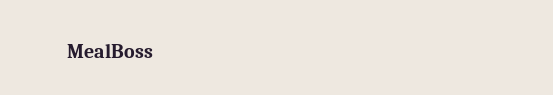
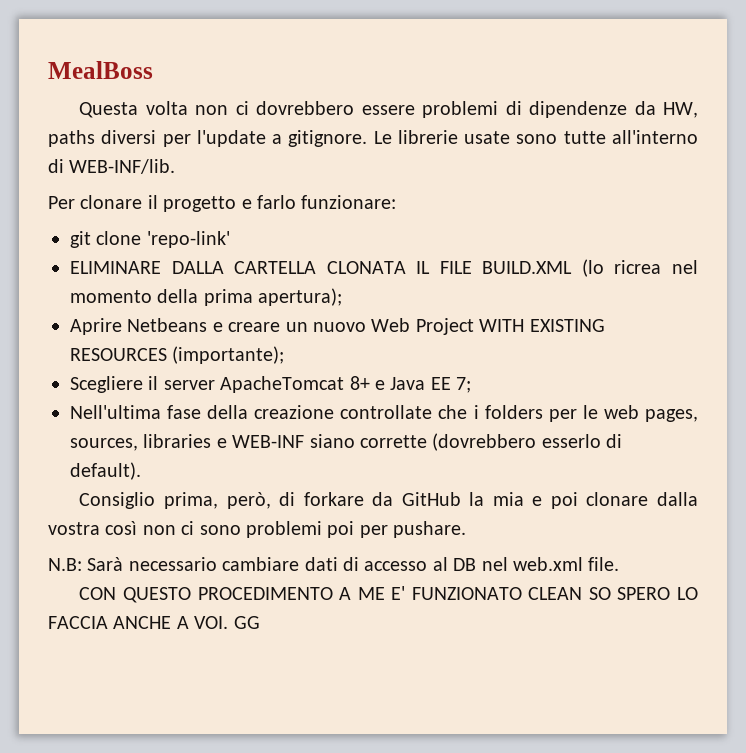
+ Questa volta non ci dovrebbero essere problemi di dipendenze da HW, paths diversi per l'update a gitignore. Le librerie usate sono tutte all'interno di WEB-INF/lib.
+ Per clonare il progetto e farlo funzionare:
+ git clone 'repo-link'
+ ELIMINARE DALLA CARTELLA CLONATA IL FILE BUILD.XML (lo ricrea nel momento della prima apertura);
+ Aprire Netbeans e creare un nuovo Web Project WITH EXISTING RESOURCES (importante);
+ Scegliere il server ApacheTomcat 8+ e Java EE 7;
+ Nell'ultima fase della creazione controllate che i folders per le web pages, sources, libraries e WEB-INF siano corrette (dovrebbero esserlo di default).
+ Consiglio prima, però, di forkare da GitHub la mia e poi clonare dalla vostra così non ci sono problemi poi per pushare.
+ N.B: Sarà necessario cambiare dati di accesso al DB nel web.xml file.
+ CON QUESTO PROCEDIMENTO A ME E' FUNZIONATO CLEAN SO SPERO LO FACCIA ANCHE A VOI. GG

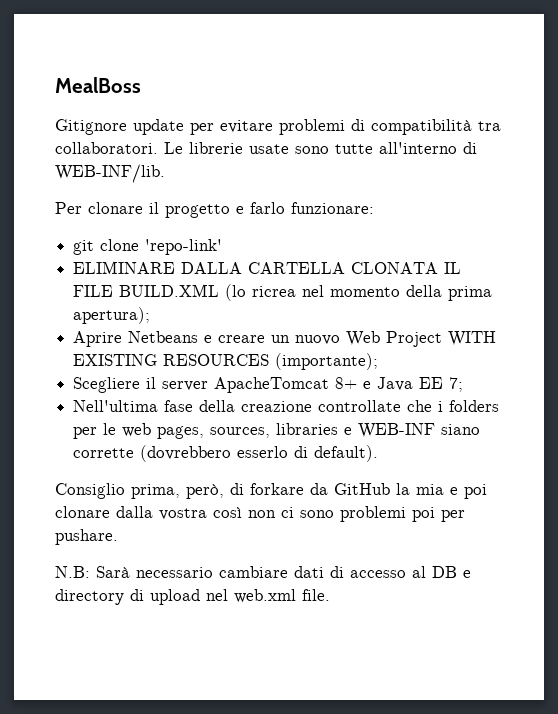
- Questa volta non ci dovrebbero essere problemi di dipendenze da HW, paths diversi per l'update a gitignore.
+ Gitignore update per evitare problemi di compatibilità tra collaboratori.
- N.B: Sarà necessario cambiare dati di accesso al DB nel web.xml file.
+ N.B: Sarà necessario cambiare dati di accesso al DB e directory di upload nel web.xml file.
- CON QUESTO PROCEDIMENTO A ME E' FUNZIONATO CLEAN SO SPERO LO FACCIA ANCHE A VOI. GG

